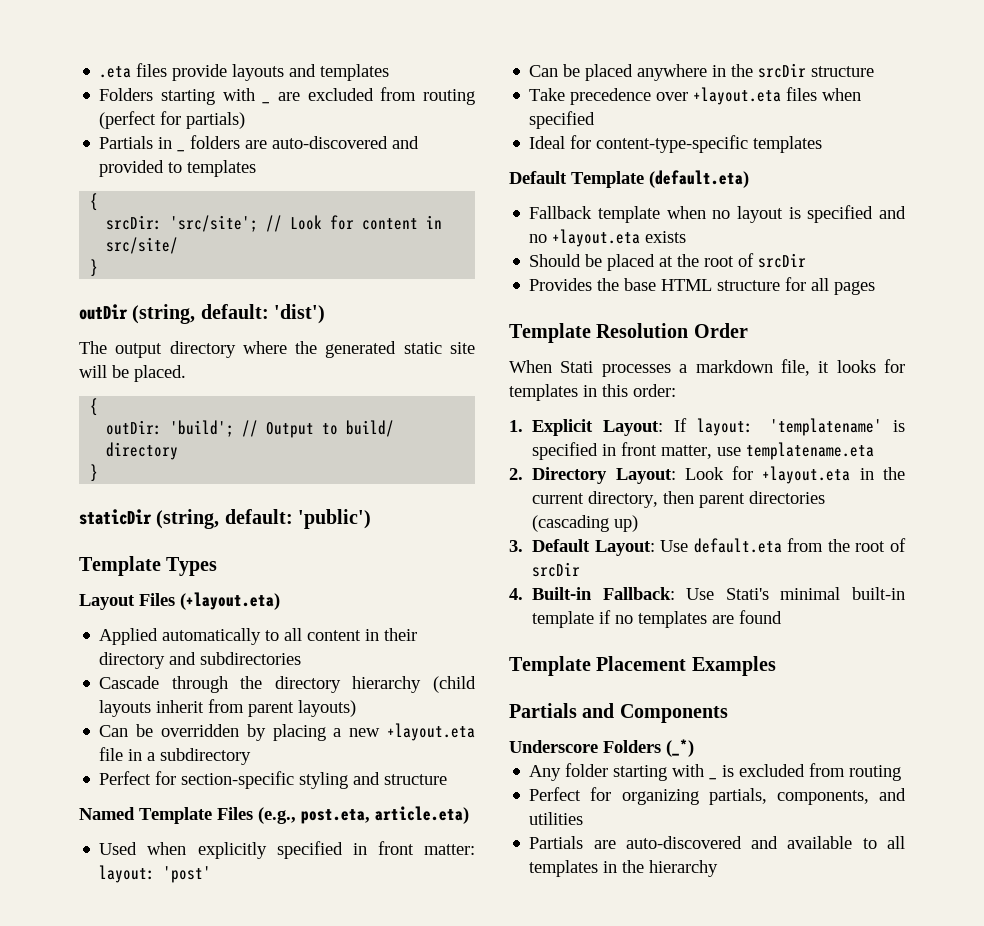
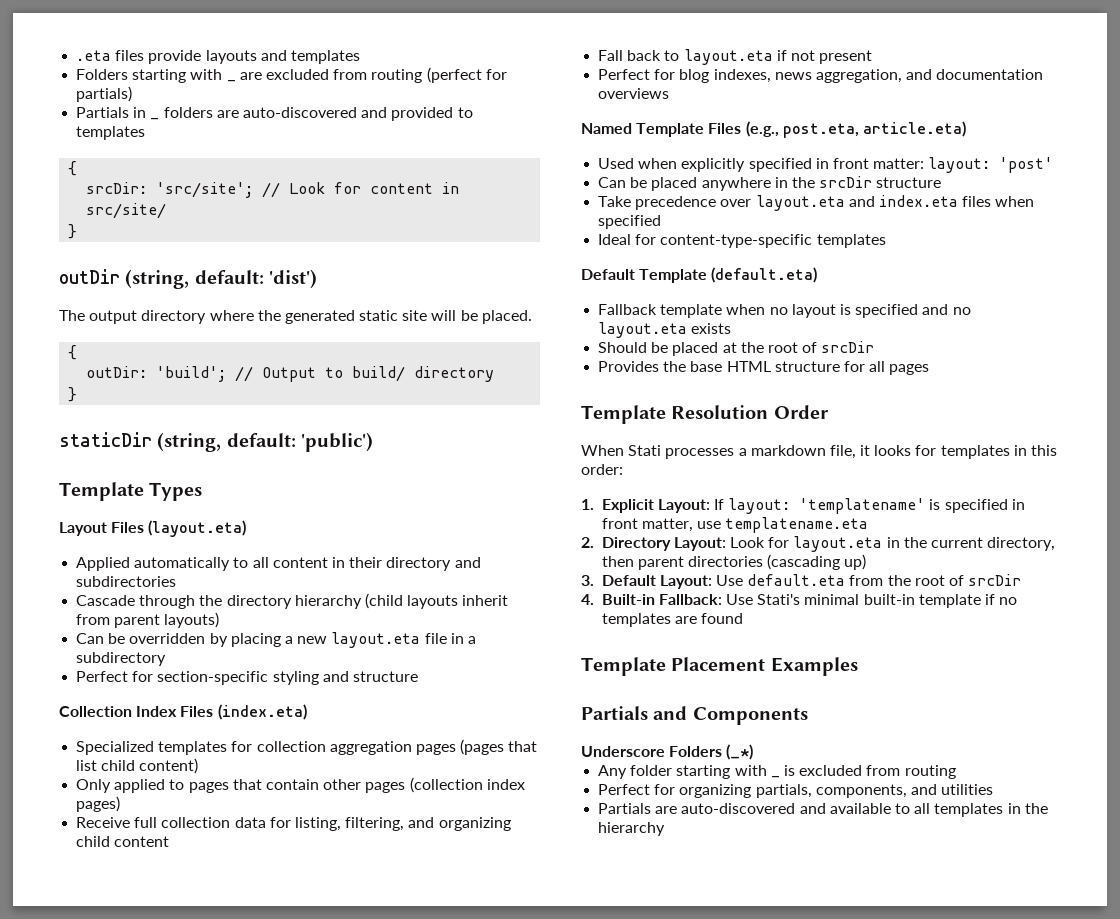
- Layout Files (+layout.eta)
+ Layout Files (layout.eta)
- Can be overridden by placing a new +layout.eta file in a subdirectory
+ Can be overridden by placing a new layout.eta file in a subdirectory
+ Collection Index Files (index.eta)
+ Specialized templates for collection aggregation pages (pages that list child content)
+ Only applied to pages that contain other pages (collection index pages)
+ Receive full collection data for listing, filtering, and organizing child content
+ Fall back to layout.eta if not present
+ Perfect for blog indexes, news aggregation, and documentation overviews
- Take precedence over +layout.eta files when specified
+ Take precedence over layout.eta and index.eta files when specified
- Fallback template when no layout is specified and no +layout.eta exists
+ Fallback template when no layout is specified and no layout.eta exists
- 2. Directory Layout: Look for +layout.eta in the current directory, then parent directories (cascading up)
+ 2. Directory Layout: Look for layout.eta in the current directory, then parent directories (cascading up)

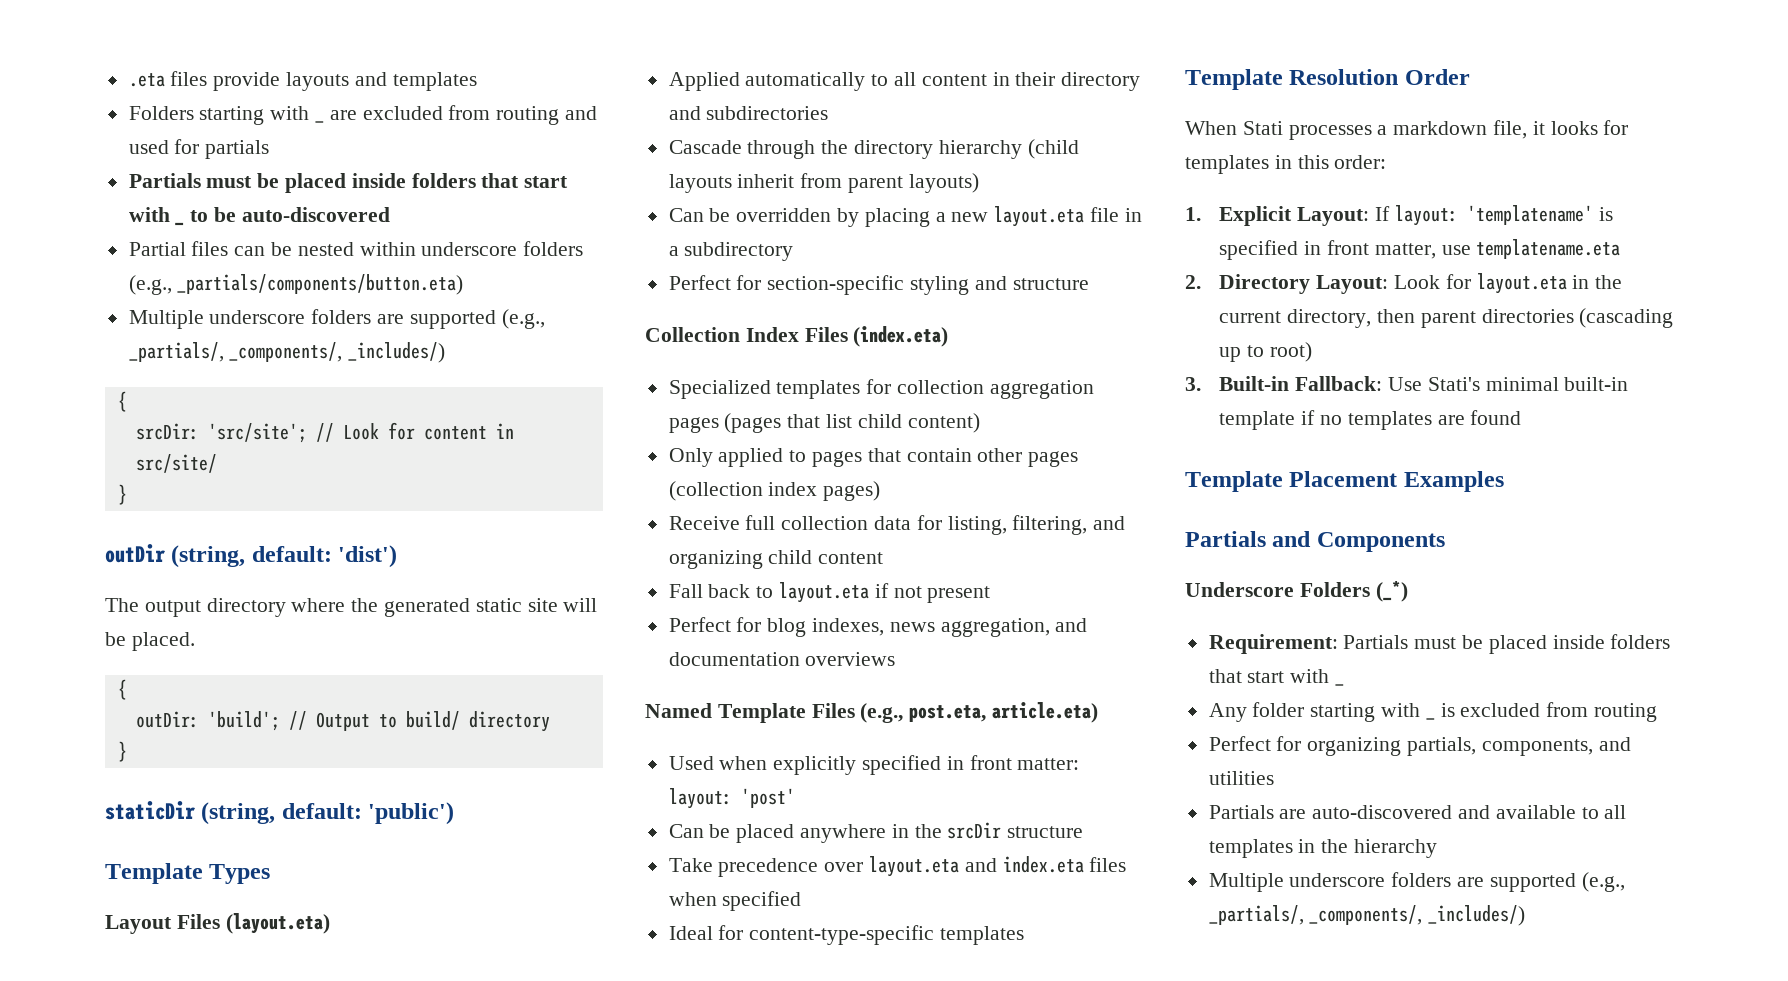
- Folders starting with _ are excluded from routing (perfect for partials)
- Partials in _ folders are auto-discovered and provided to templates
+ Folders starting with _ are excluded from routing and used for partials
+ Partials must be placed inside folders that start with _ to be auto-discovered
+ Partial files can be nested within underscore folders (e.g., _partials/components/button.eta)
+ Multiple underscore folders are supported (e.g., _partials/, _components/, _includes/)
- Default Template (default.eta)
- Fallback template when no layout is specified and no layout.eta exists
- Should be placed at the root of srcDir
- Provides the base HTML structure for all pages
- 2. Directory Layout: Look for layout.eta in the current directory, then parent directories (cascading up)
- 3. Default Layout: Use default.eta from the root of srcDir
- 4. Built-in Fallback: Use Stati's minimal built-in template if no templates are found
+ 2. Directory Layout: Look for layout.eta in the current directory, then parent directories (cascading up to root)
+ 3. Built-in Fallback: Use Stati's minimal built-in template if no templates are found
+ Requirement: Partials must be placed inside folders that start with _
  Partials are auto-discovered and available to all templates in the hierarchy
+ Multiple underscore folders are supported (e.g., _partials/, _components/, _includes/)

